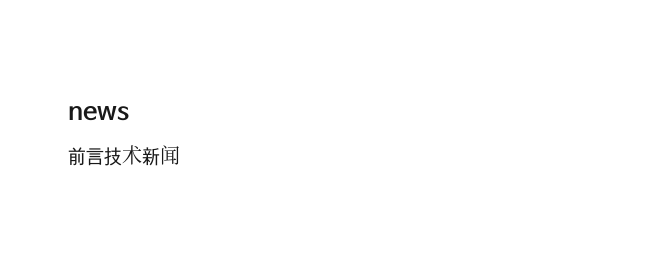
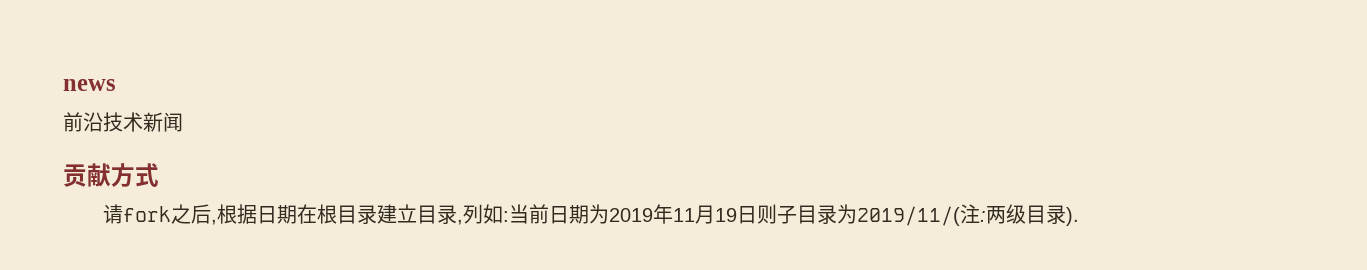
- 前言技术新闻
+ 前沿技术新闻
+ 贡献方式
+ 请fork之后,根据日期在根目录建立目录,列如:当前日期为2019年11月19日则子目录为2019/11/(注:两级目录).

